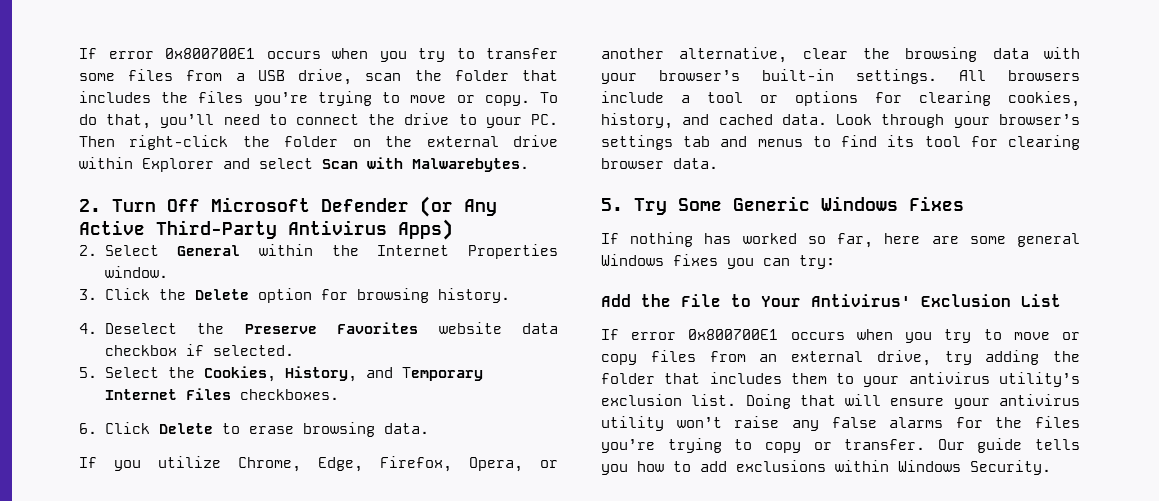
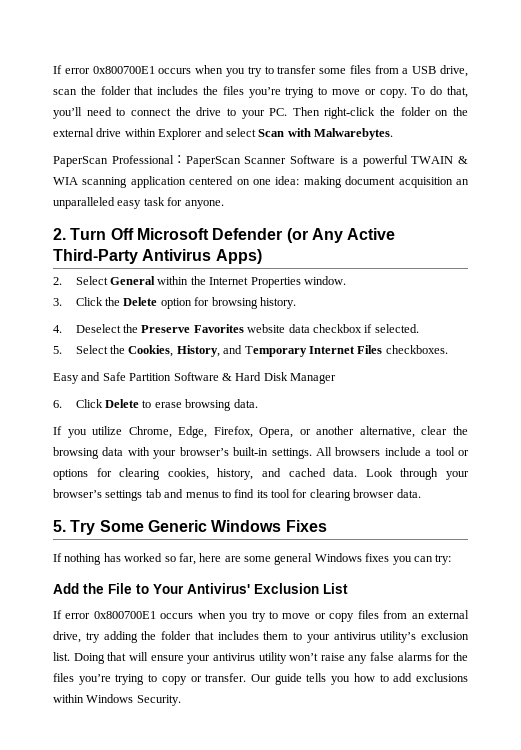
+ PaperScan Professional：PaperScan Scanner Software is a powerful TWAIN & WIA scanning application centered on one idea: making document acquisition an unparalleled easy task for anyone.
+ Easy and Safe Partition Software & Hard Disk Manager

